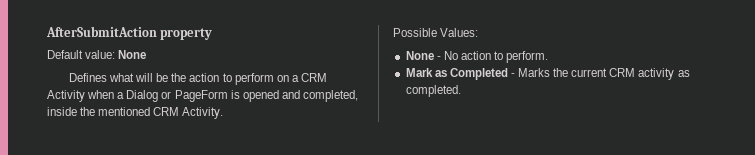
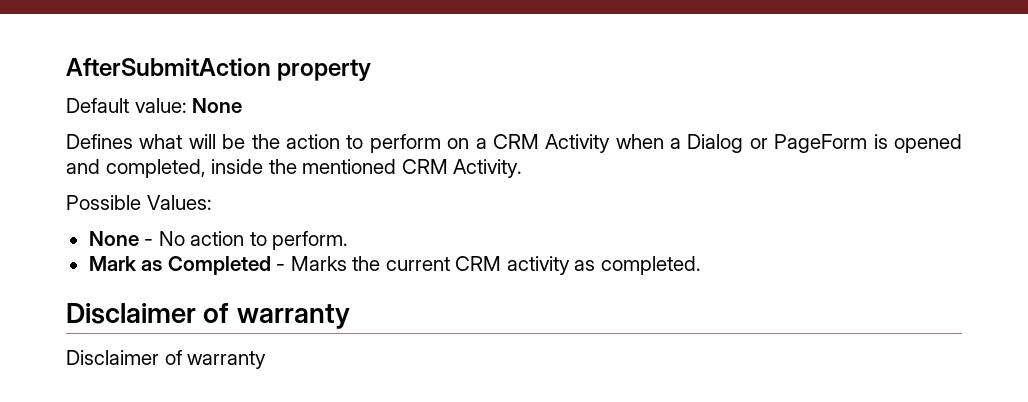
  Mark as Completed - Marks the current CRM activity as completed.
+ Disclaimer of warranty
+ Disclaimer of warranty

